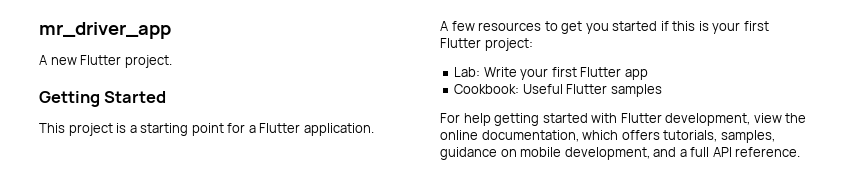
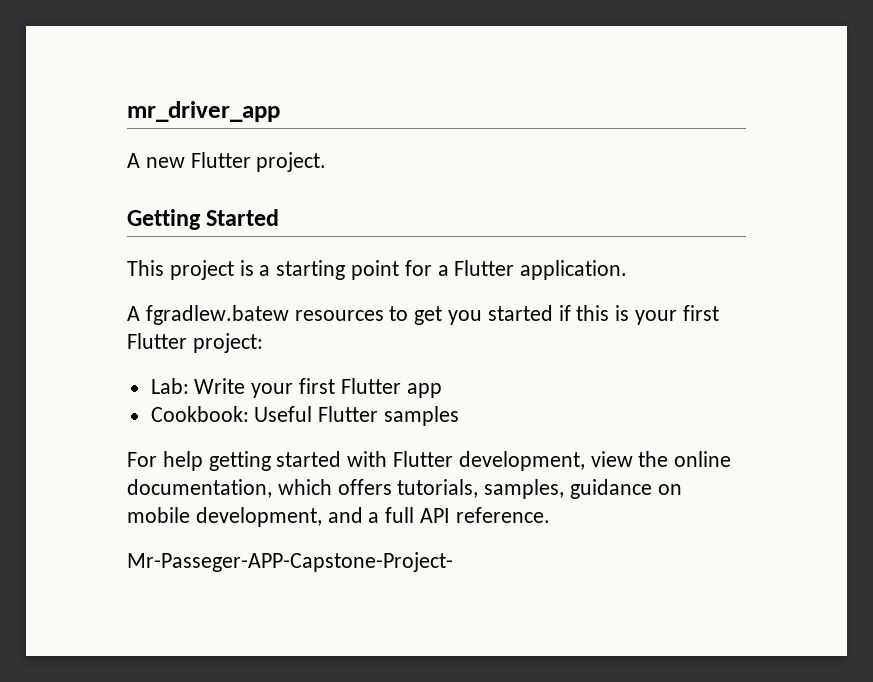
- A few resources to get you started if this is your first Flutter project:
+ A fgradlew.batew resources to get you started if this is your first Flutter project:
+ Mr-Passeger-APP-Capstone-Project-

